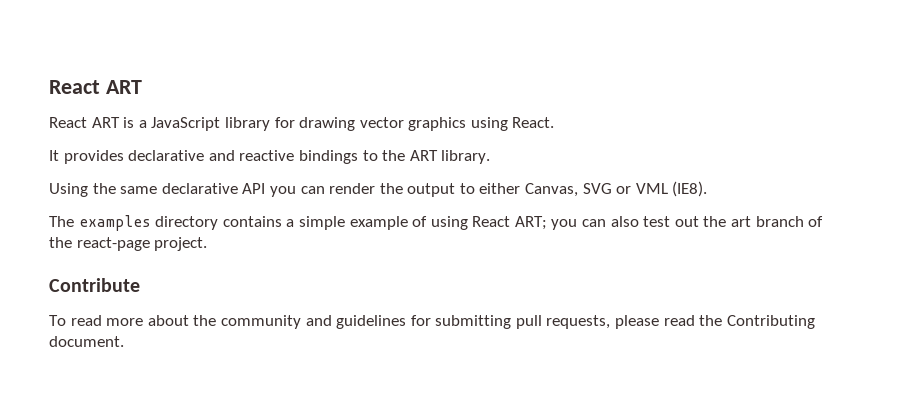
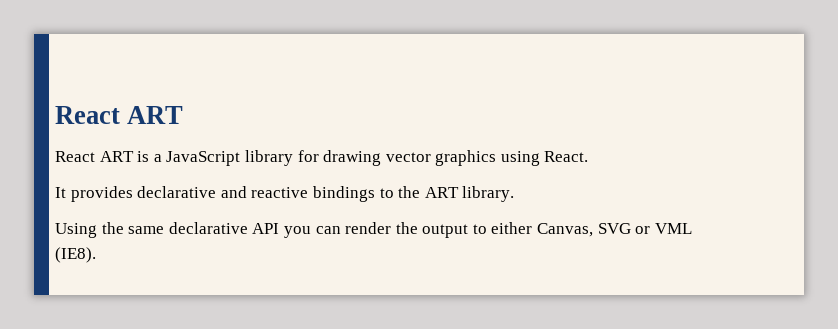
- The examples directory contains a simple example of using React ART; you can also test out the art branch of the react-page project.
- Contribute
- To read more about the community and guidelines for submitting pull requests, please read the Contributing document.

